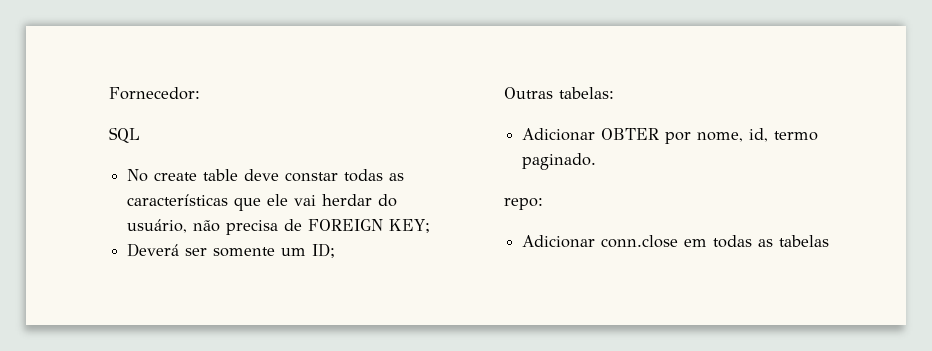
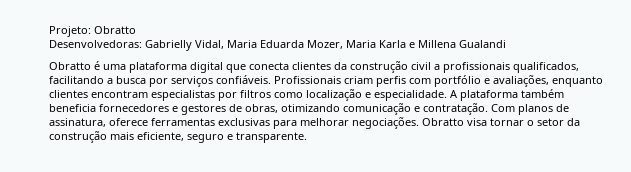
- Fornecedor:
- SQL
- No create table deve constar todas as características que ele vai herdar do usuário, não precisa de FOREIGN KEY;
- Deverá ser somente um ID;
- Outras tabelas:
- Adicionar OBTER por nome, id, termo paginado.
- repo:
- Adicionar conn.close em todas as tabelas
+ Projeto: Obratto
+ Desenvolvedoras: Gabrielly Vidal, Maria Eduarda Mozer, Maria Karla e Millena Gualandi
+ Obratto é uma plataforma digital que conecta clientes da construção civil a profissionais qualificados, facilitando a busca por serviços confiáveis. Profissionais criam perfis com portfólio e avaliações, enquanto clientes encontram especialistas por filtros como localização e especialidade. A plataforma também beneficia fornecedores e gestores de obras, otimizando comunicação e contratação. Com planos de assinatura, oferece ferramentas exclusivas para melhorar negociações. Obratto visa tornar o setor da construção mais eficiente, seguro e transparente.

